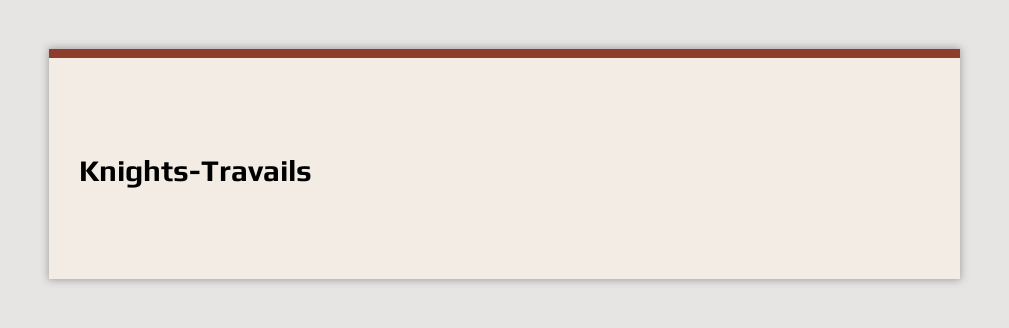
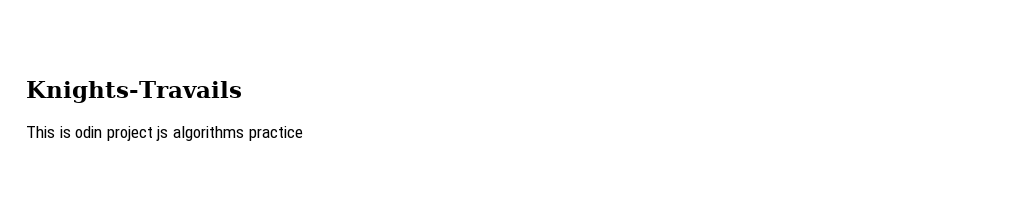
+ This is odin project js algorithms practice

